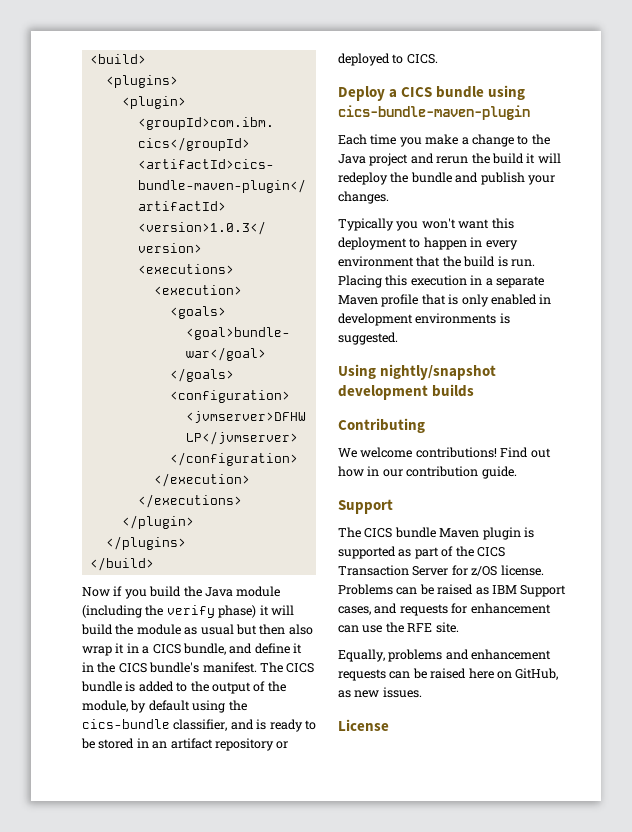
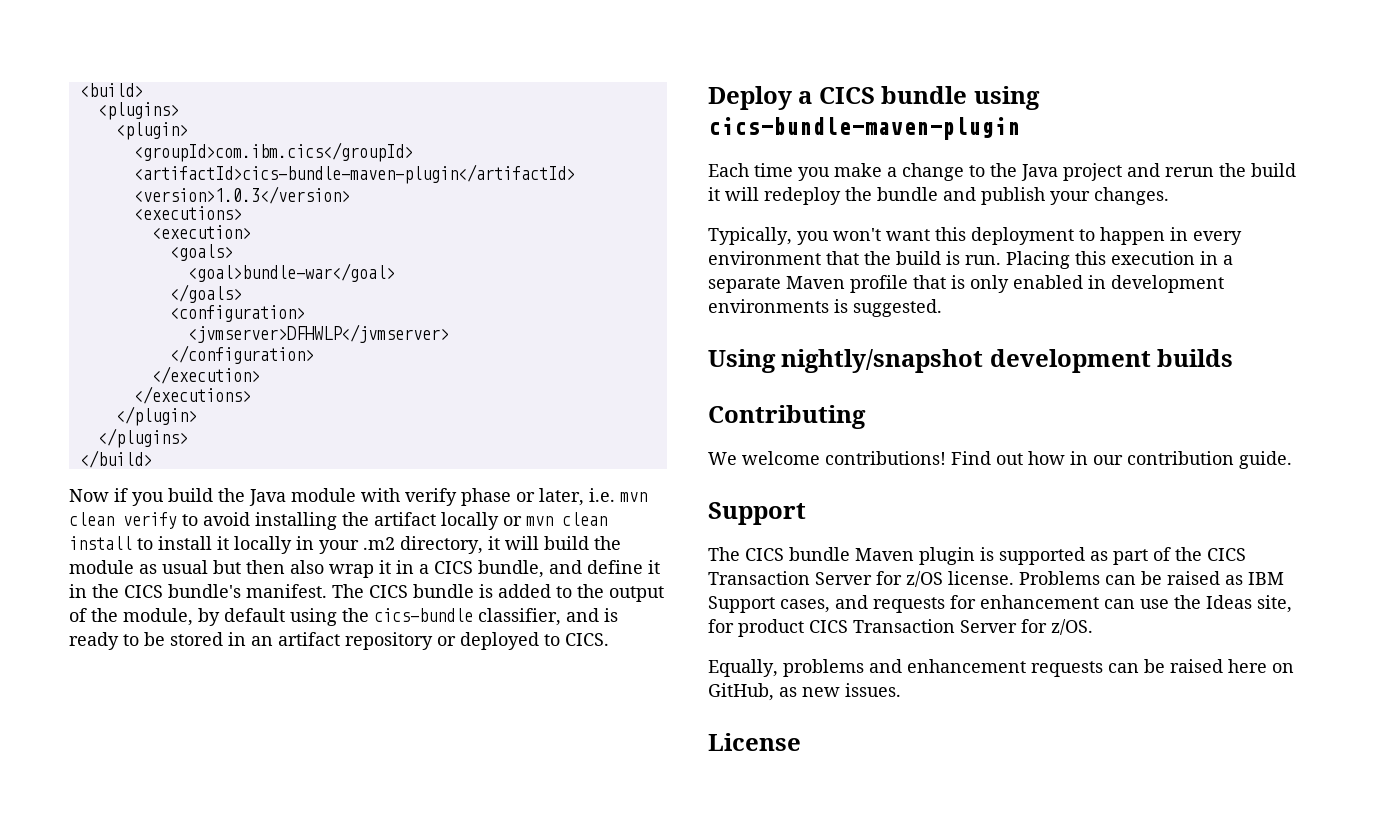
- Now if you build the Java module (including the verify phase) it will build the module as usual but then also wrap it in a CICS bundle, and define it in the CICS bundle's manifest.
+ Now if you build the Java module with verify phase or later, i.e. mvn clean verify to avoid installing the artifact locally or mvn clean install to install it locally in your .m2 directory, it will build the module as usual but then also wrap it in a CICS bundle, and define it in the CICS bundle's manifest.
- Typically you won't want this deployment to happen in every environment that the build is run.
+ Typically, you won't want this deployment to happen in every environment that the build is run.
- Problems can be raised as IBM Support cases, and requests for enhancement can use the RFE site.
+ Problems can be raised as IBM Support cases, and requests for enhancement can use the Ideas site, for product CICS Transaction Server for z/OS.

